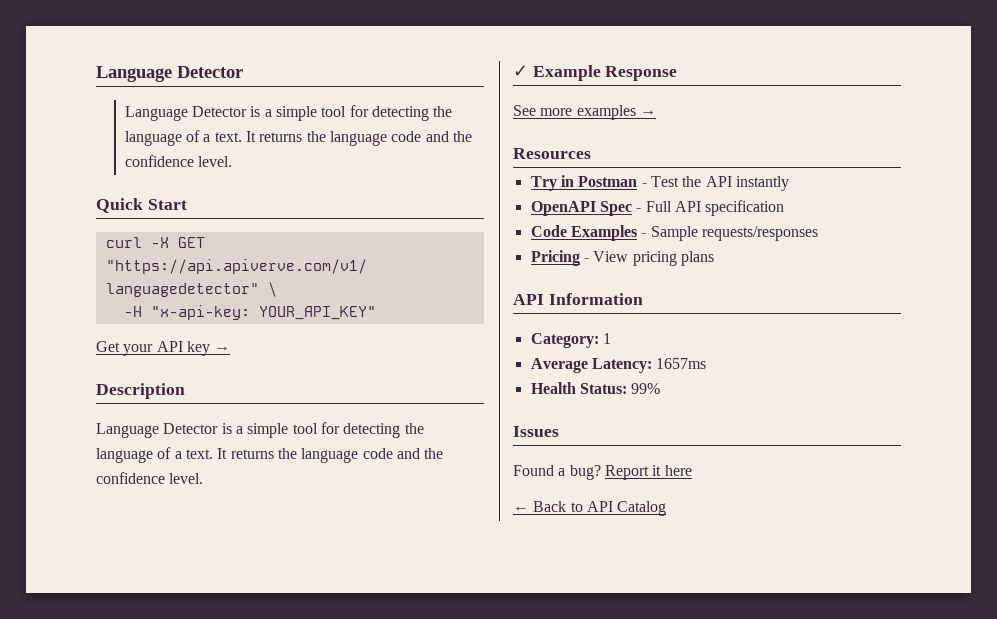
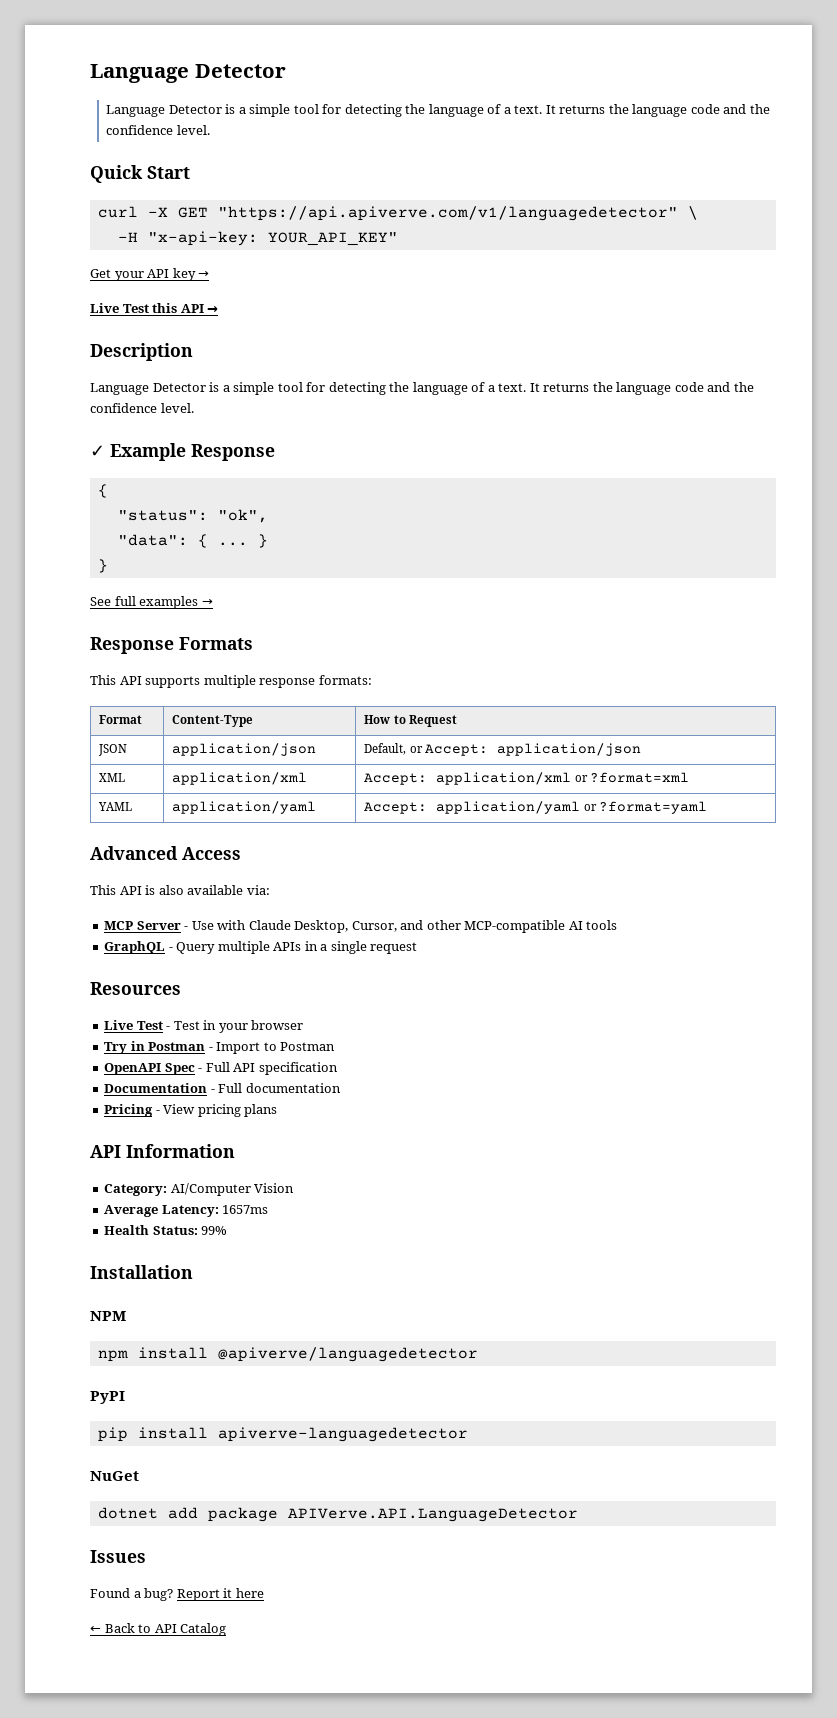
+ Live Test this API →
  ✓ Example Response
+ {
+ "status": "ok",
+ "data": { ... }
+ }
- See more examples →
+ See full examples →
+ Response Formats
+ This API supports multiple response formats:
+ Format | Content-Type | How to Request
+ JSON | application/json | Default, or Accept: application/json
+ XML | application/xml | Accept: application/xml or ?format=xml
+ YAML | application/yaml | Accept: application/yaml or ?format=yaml
+ Advanced Access
+ This API is also available via:
+ MCP Server - Use with Claude Desktop, Cursor, and other MCP-compatible AI tools
+ GraphQL - Query multiple APIs in a single request
  Resources
+ Live Test - Test in your browser
- Try in Postman - Test the API instantly
+ Try in Postman - Import to Postman
- Code Examples - Sample requests/responses
+ Documentation - Full documentation
- Category: 1
+ Category: AI/Computer Vision
+ Installation
+ NPM
+ npm install @apiverve/languagedetector
+ PyPI
+ pip install apiverve-languagedetector
+ NuGet
+ dotnet add package APIVerve.API.LanguageDetector

